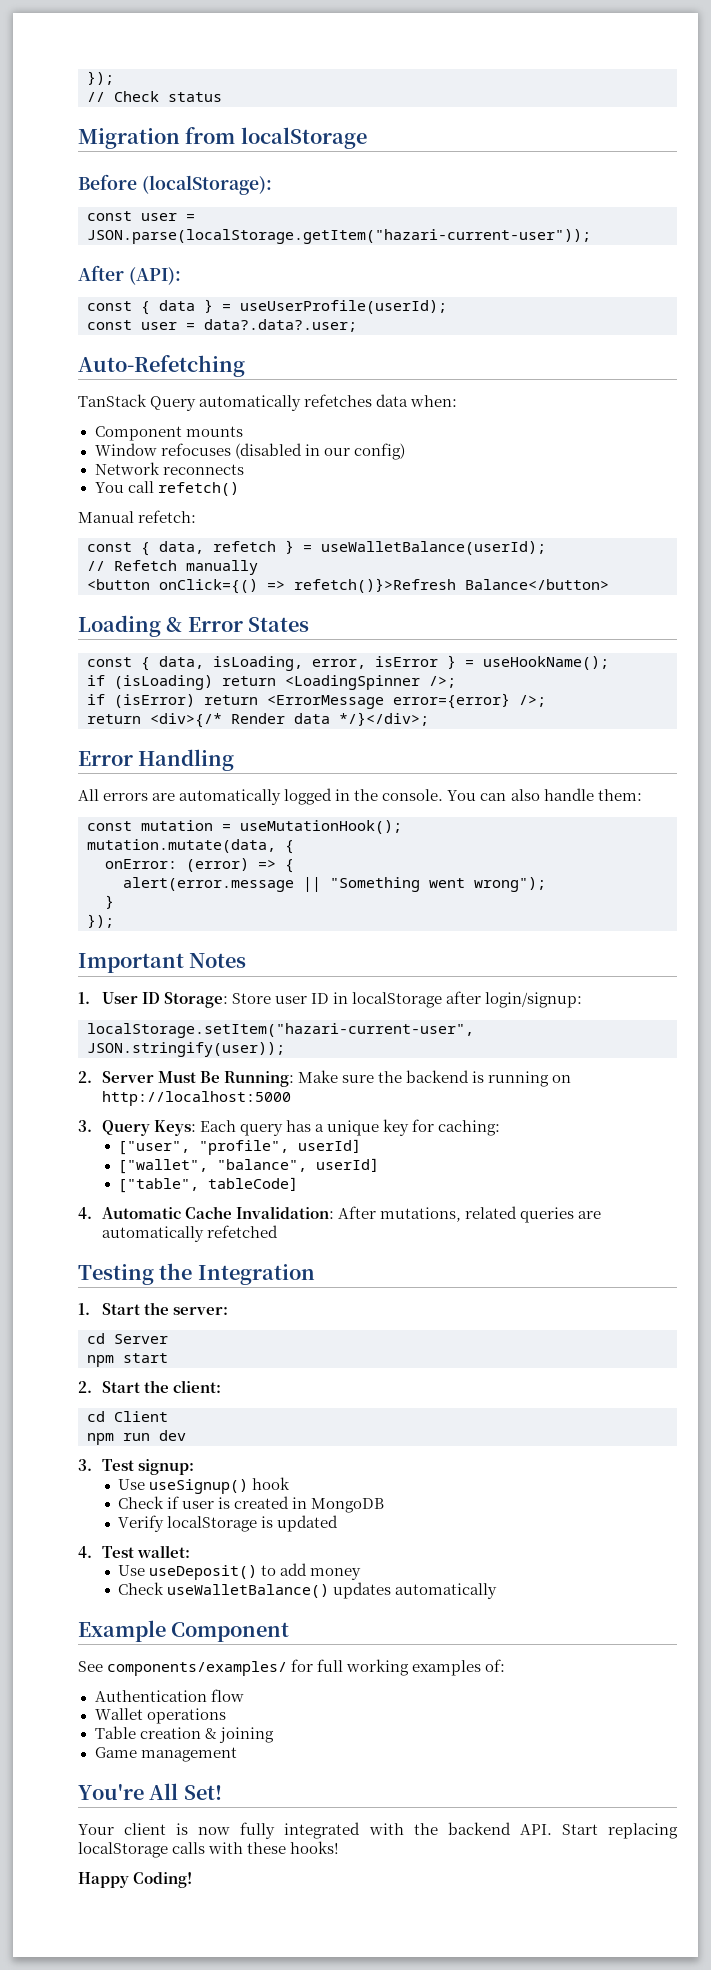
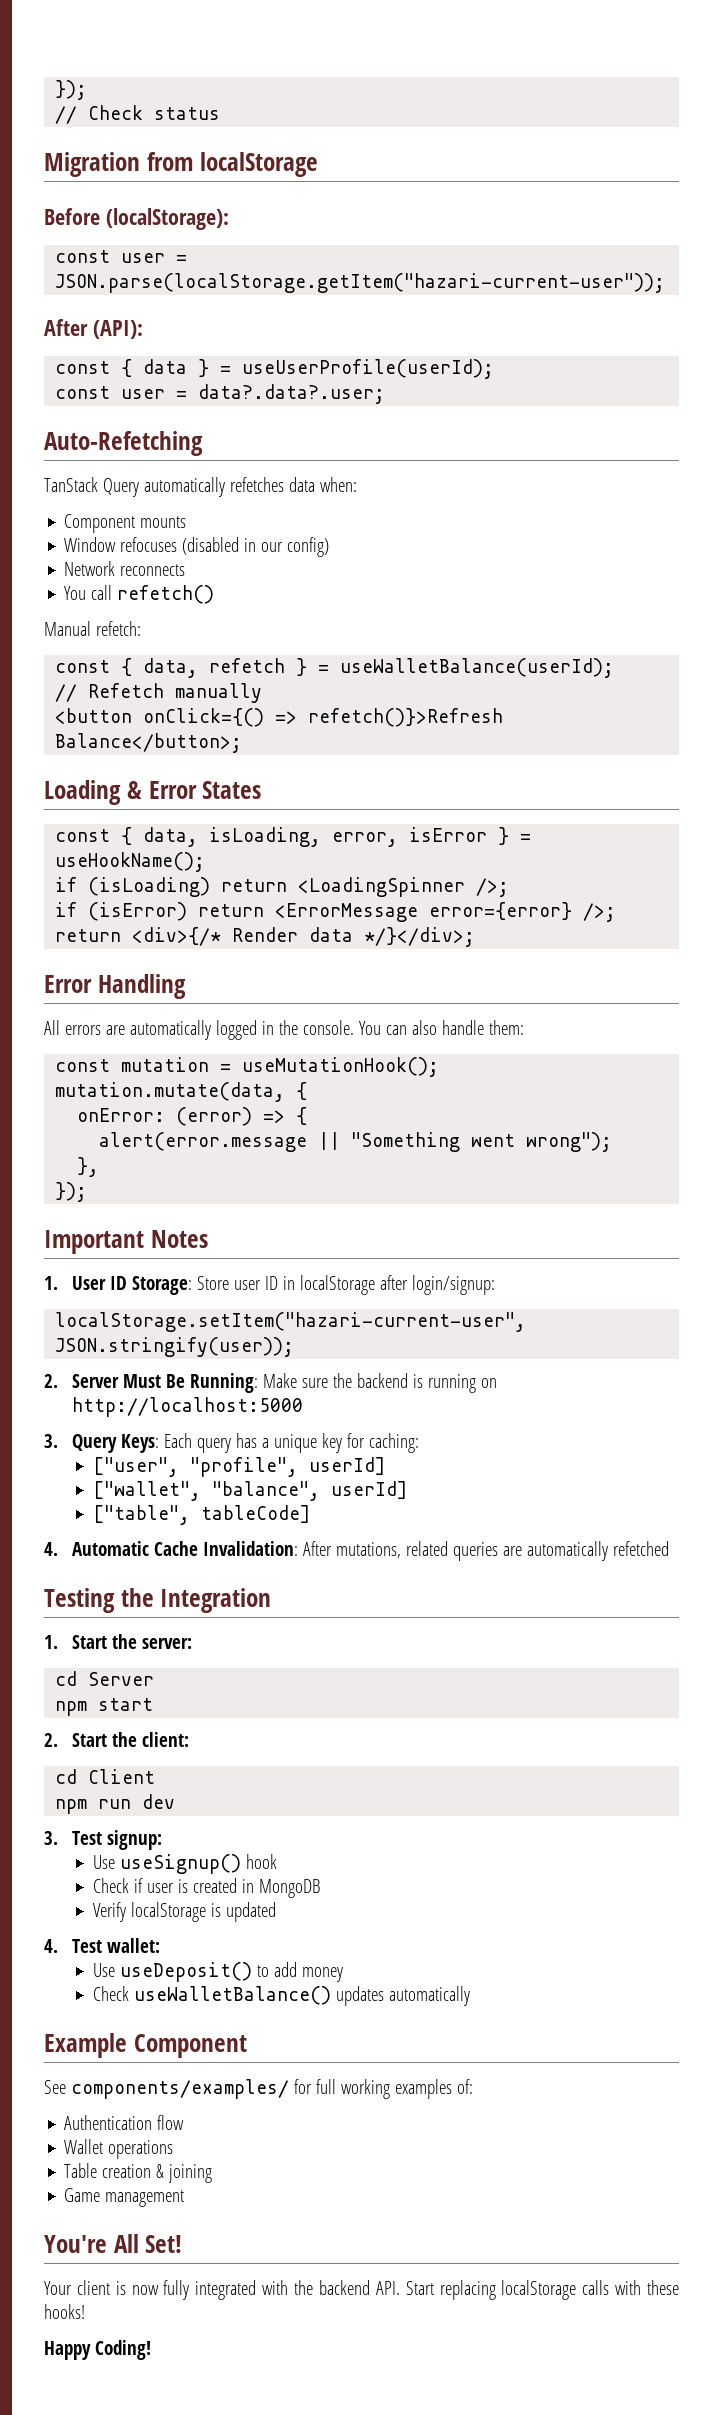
- <button onClick={() => refetch()}>Refresh Balance</button>
+ <button onClick={() => refetch()}>Refresh Balance</button>;
  alert(error.message || "Something went wrong");
- }
+ },

